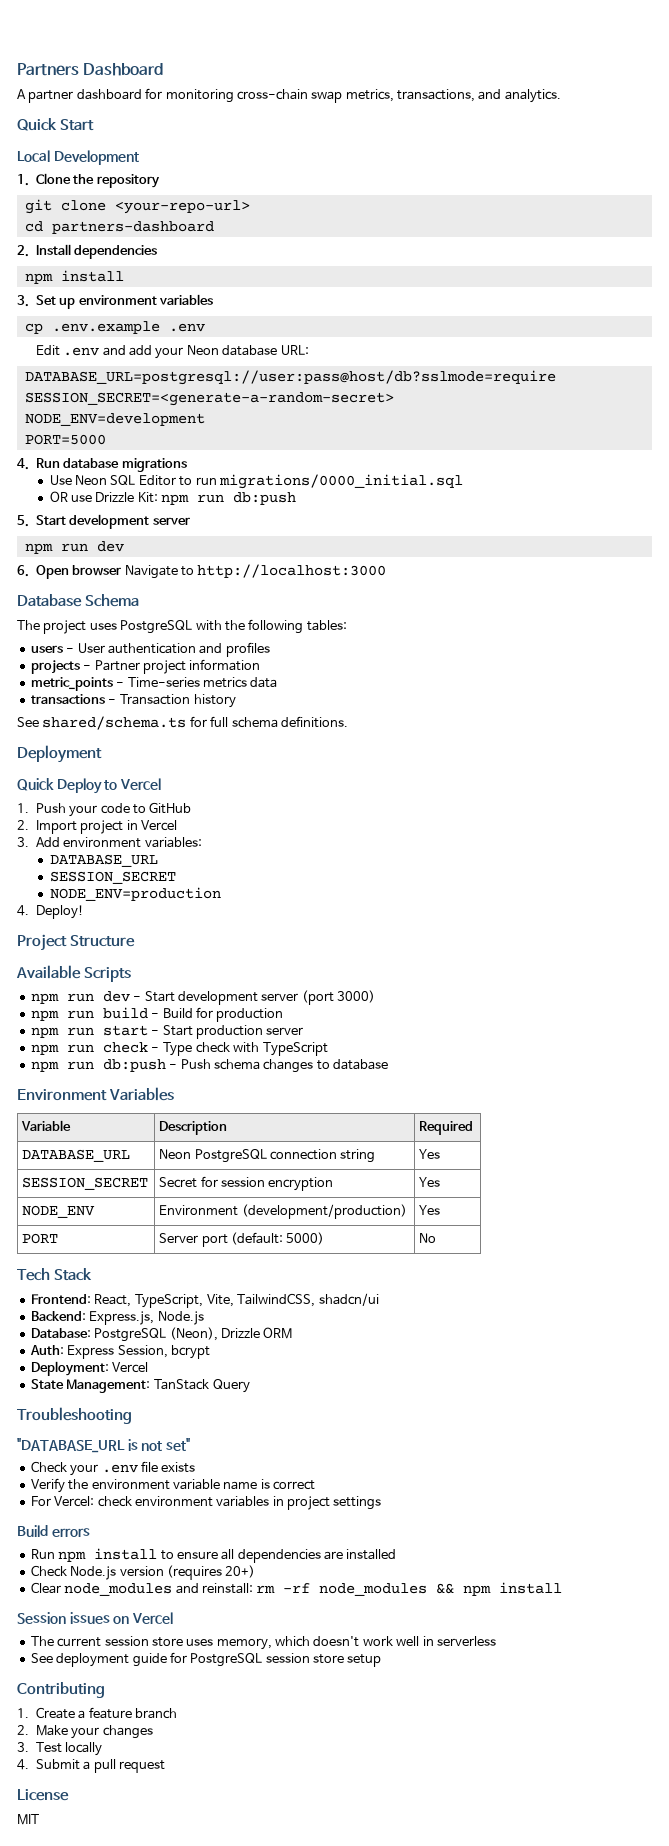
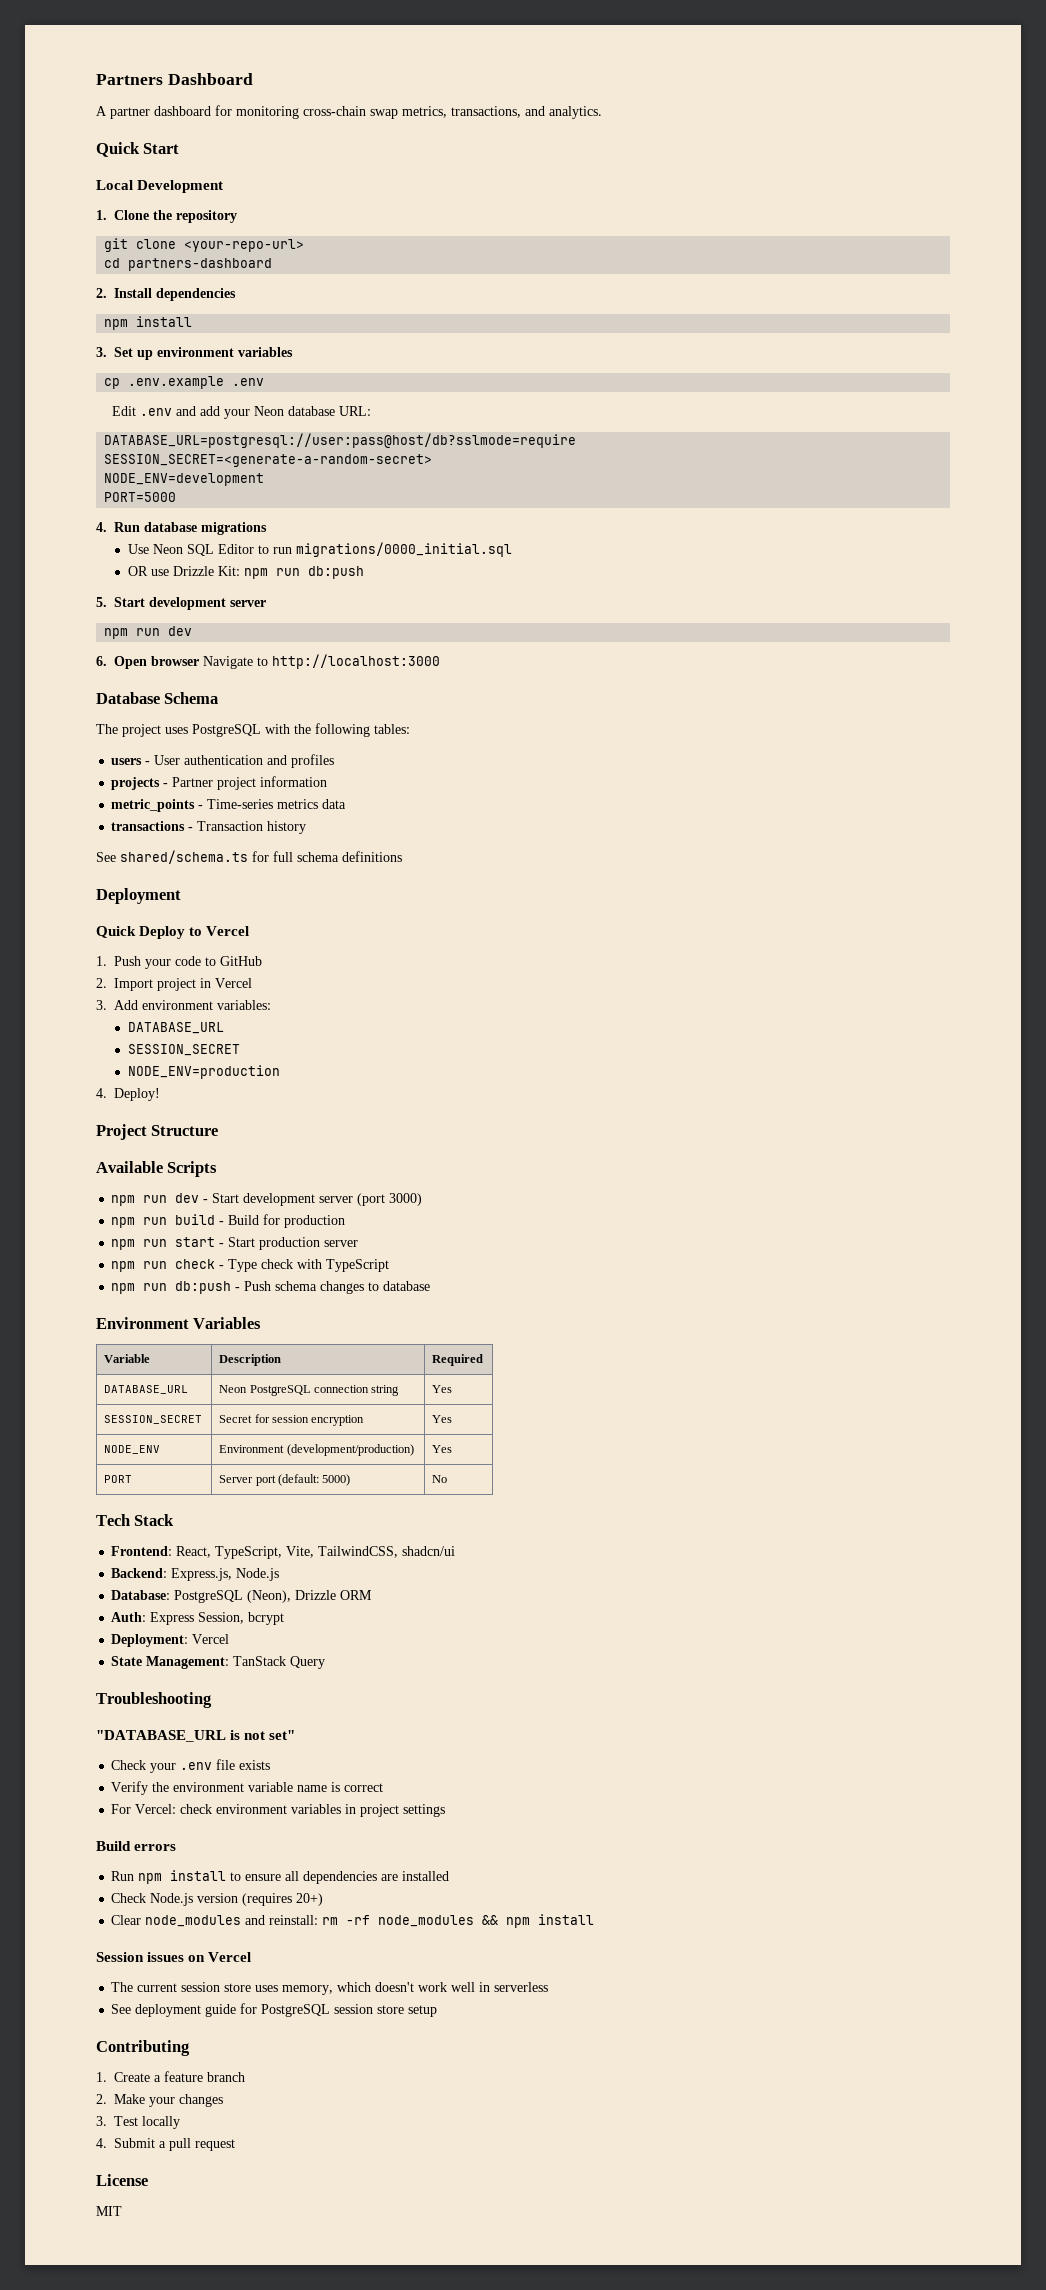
- See shared/schema.ts for full schema definitions.
+ See shared/schema.ts for full schema definitions

